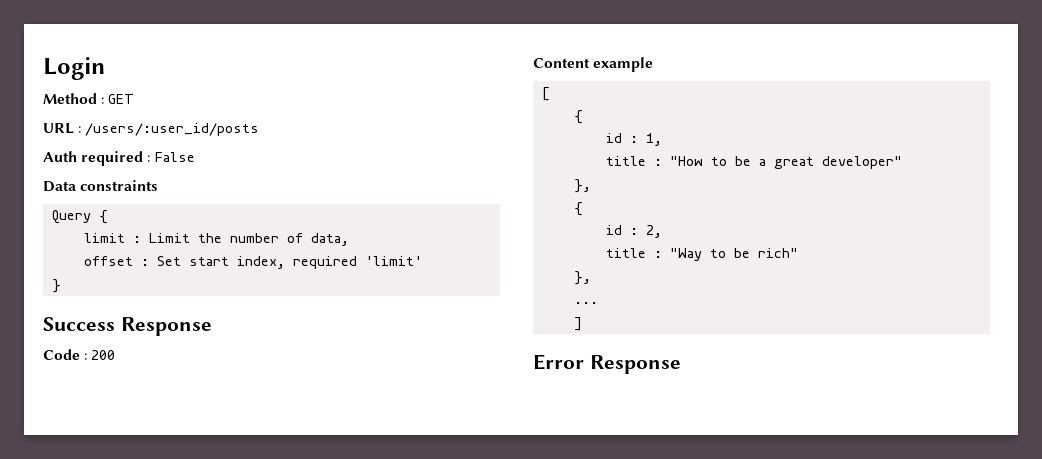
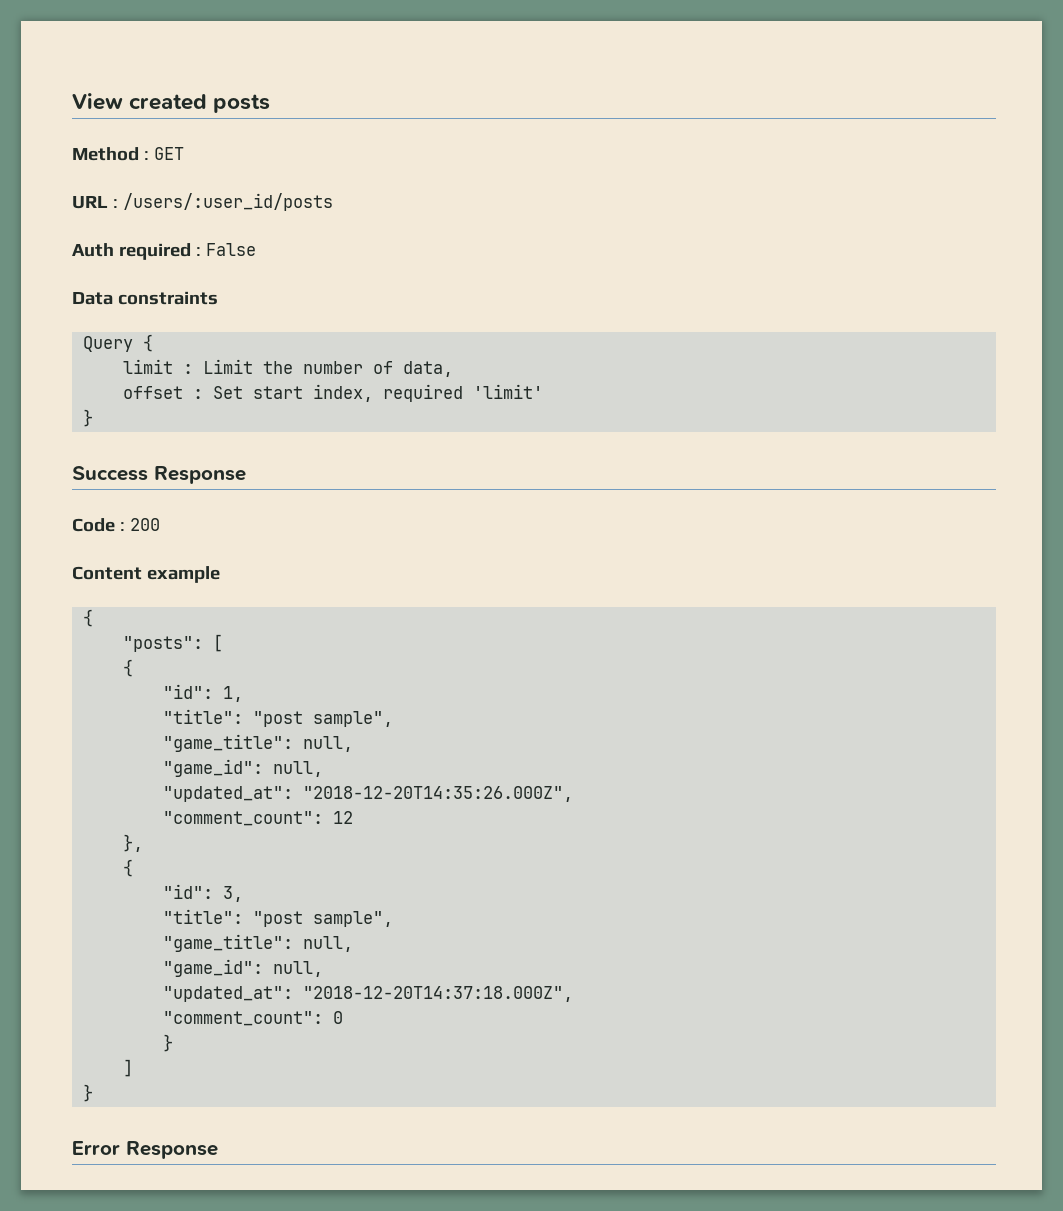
- Login
+ View created posts
  Content example
- [
+ {
+ "posts": [
- id : 1,
- title : "How to be a great developer"
+ "id": 1,
+ "title": "post sample",
+ "game_title": null,
+ "game_id": null,
+ "updated_at": "2018-12-20T14:35:26.000Z",
+ "comment_count": 12
  },
  {
- id : 2,
- title : "Way to be rich"
- },
- ...
+ "id": 3,
+ "title": "post sample",
+ "game_title": null,
+ "game_id": null,
+ "updated_at": "2018-12-20T14:37:18.000Z",
+ "comment_count": 0
+ }
  ]
+ }

